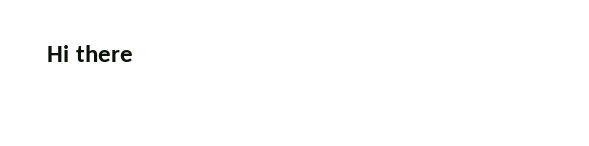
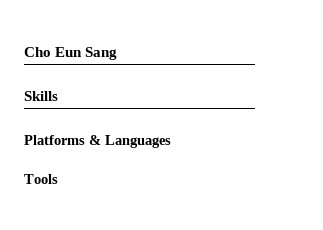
- Hi there
+ Cho Eun Sang
+ Skills
+ Platforms & Languages
+ Tools

